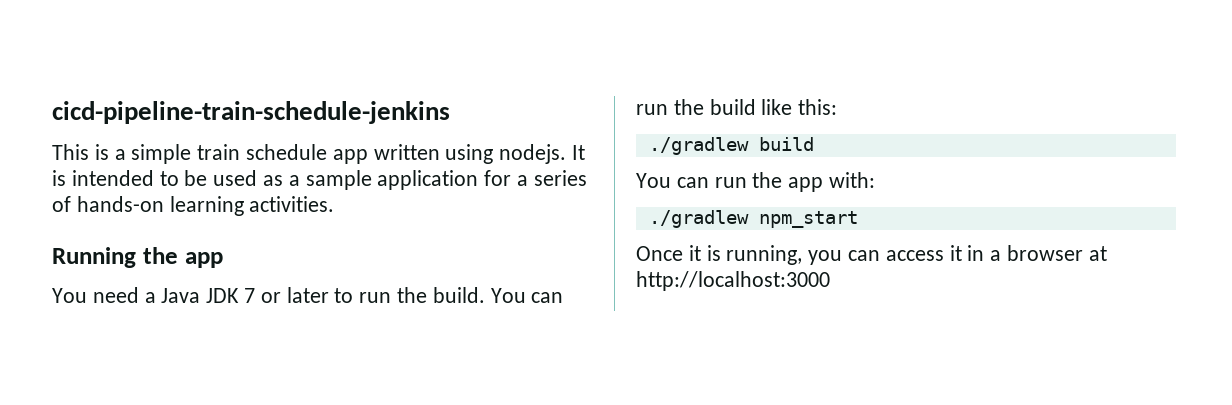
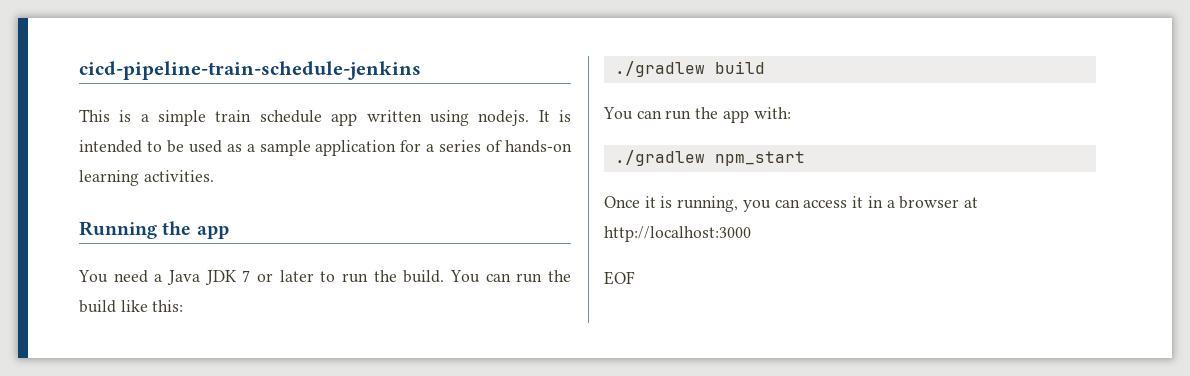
+ EOF

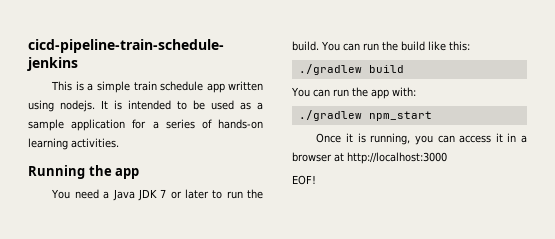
- EOF
+ EOF!

